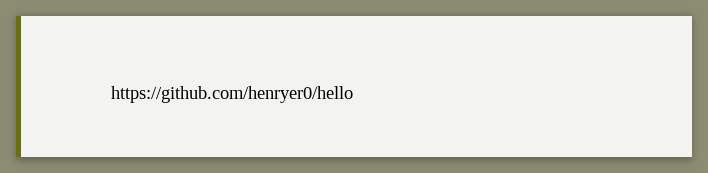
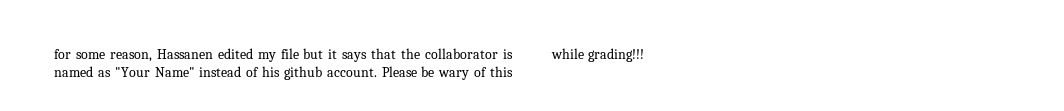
- https://github.com/henryer0/hello
+ for some reason, Hassanen edited my file but it says that the collaborator is named as "Your Name" instead of his github account. Please be wary of this while grading!!!

